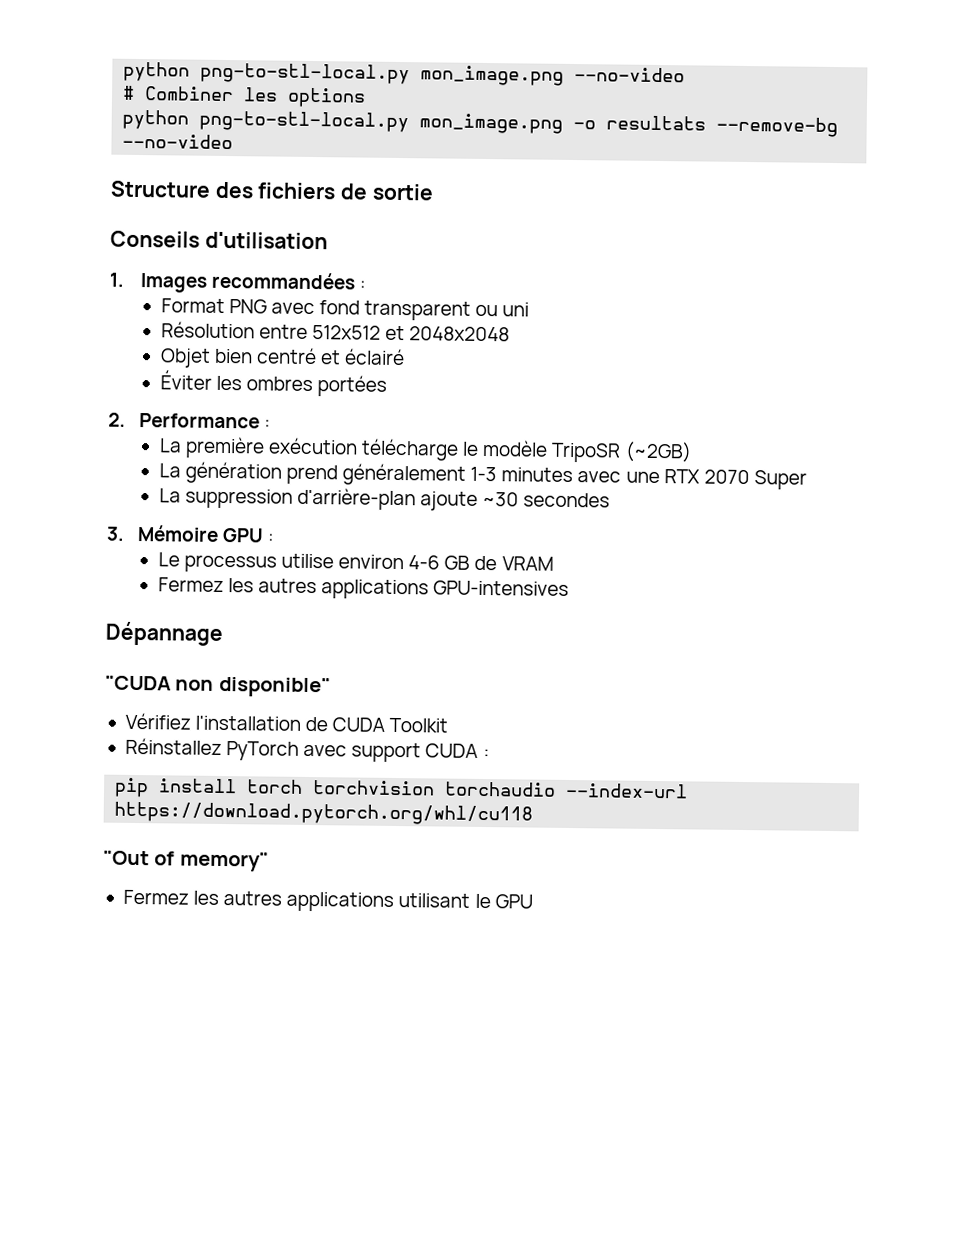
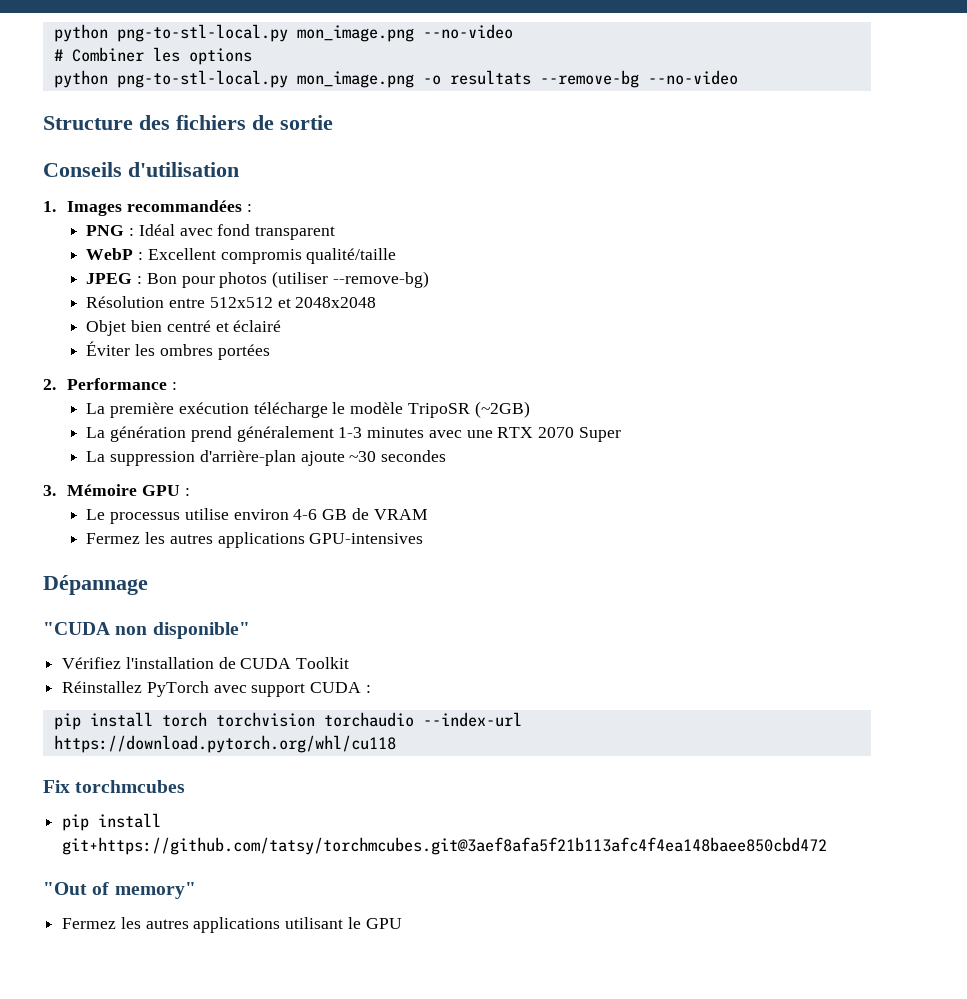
- Format PNG avec fond transparent ou uni
+ PNG : Idéal avec fond transparent
+ WebP : Excellent compromis qualité/taille
+ JPEG : Bon pour photos (utiliser --remove-bg)
+ Fix torchmcubes
+ pip install git+https://github.com/tatsy/torchmcubes.git@3aef8afa5f21b113afc4f4ea148baee850cbd472

